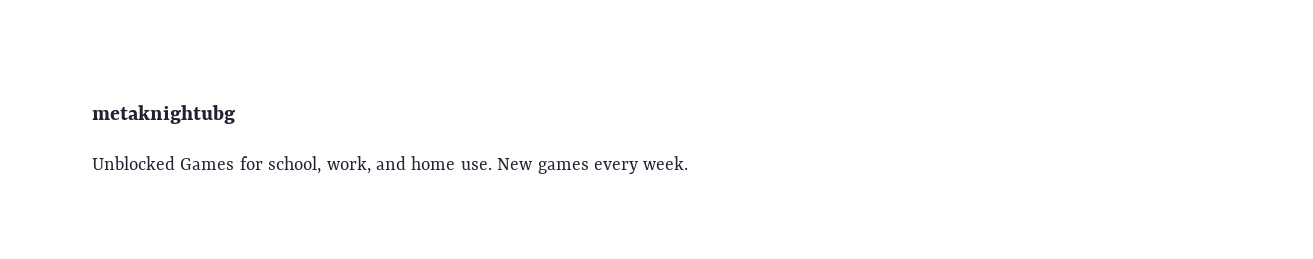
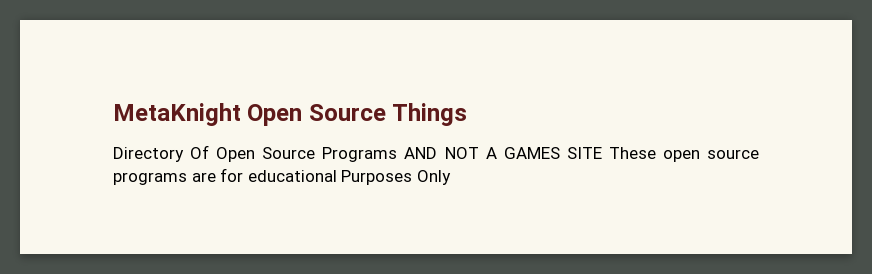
- metaknightubg
- Unblocked Games for school, work, and home use. New games every week.
+ MetaKnight Open Source Things
+ Directory Of Open Source Programs AND NOT A GAMES SITE These open source programs are for educational Purposes Only

